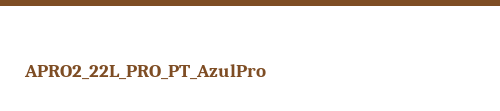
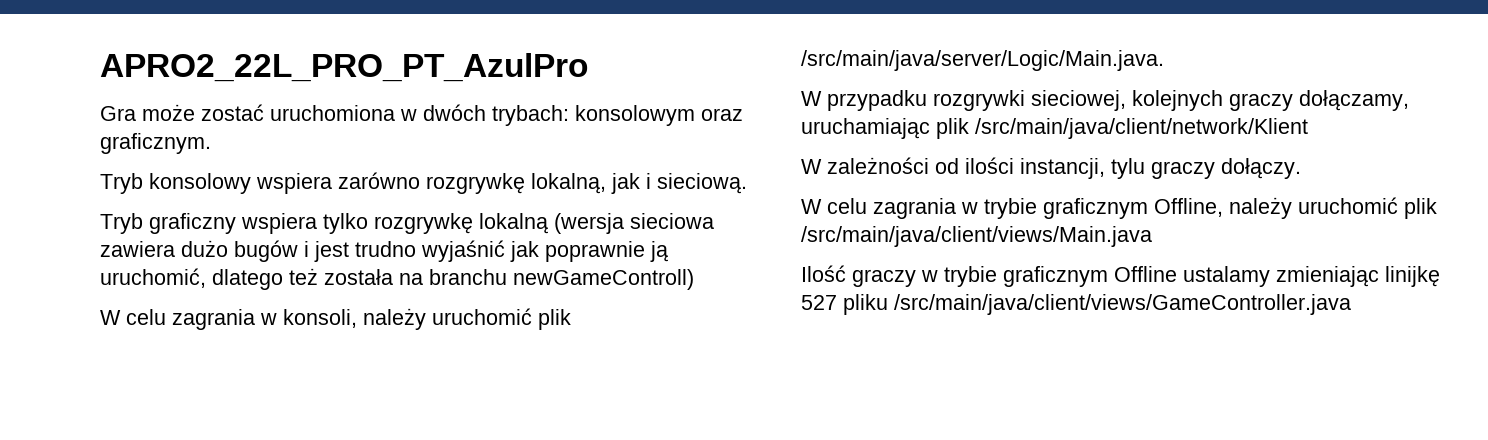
+ Gra może zostać uruchomiona w dwóch trybach: konsolowym oraz graficznym.
+ Tryb konsolowy wspiera zarówno rozgrywkę lokalną, jak i sieciową.
+ Tryb graficzny wspiera tylko rozgrywkę lokalną (wersja sieciowa zawiera dużo bugów i jest trudno wyjaśnić jak poprawnie ją uruchomić, dlatego też została na branchu newGameControll)
+ W celu zagrania w konsoli, należy uruchomić plik /src/main/java/server/Logic/Main.java.
+ W przypadku rozgrywki sieciowej, kolejnych graczy dołączamy, uruchamiając plik /src/main/java/client/network/Klient
+ W zależności od ilości instancji, tylu graczy dołączy.
+ W celu zagrania w trybie graficznym Offline, należy uruchomić plik /src/main/java/client/views/Main.java
+ Ilość graczy w trybie graficznym Offline ustalamy zmieniając linijkę 527 pliku /src/main/java/client/views/GameController.java

